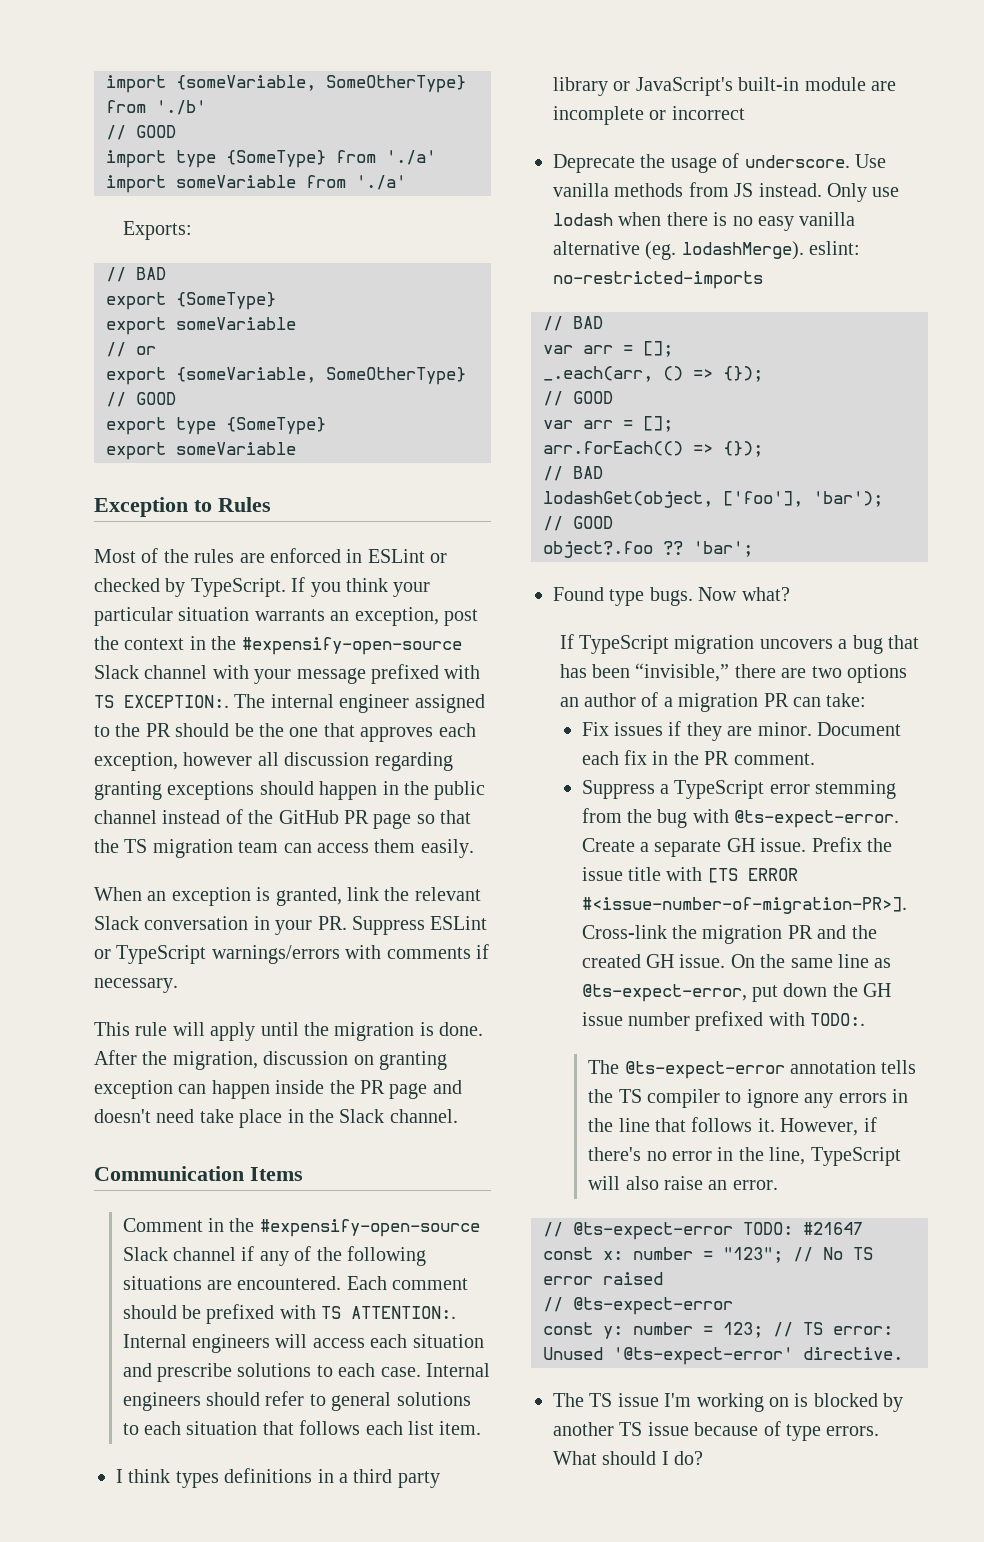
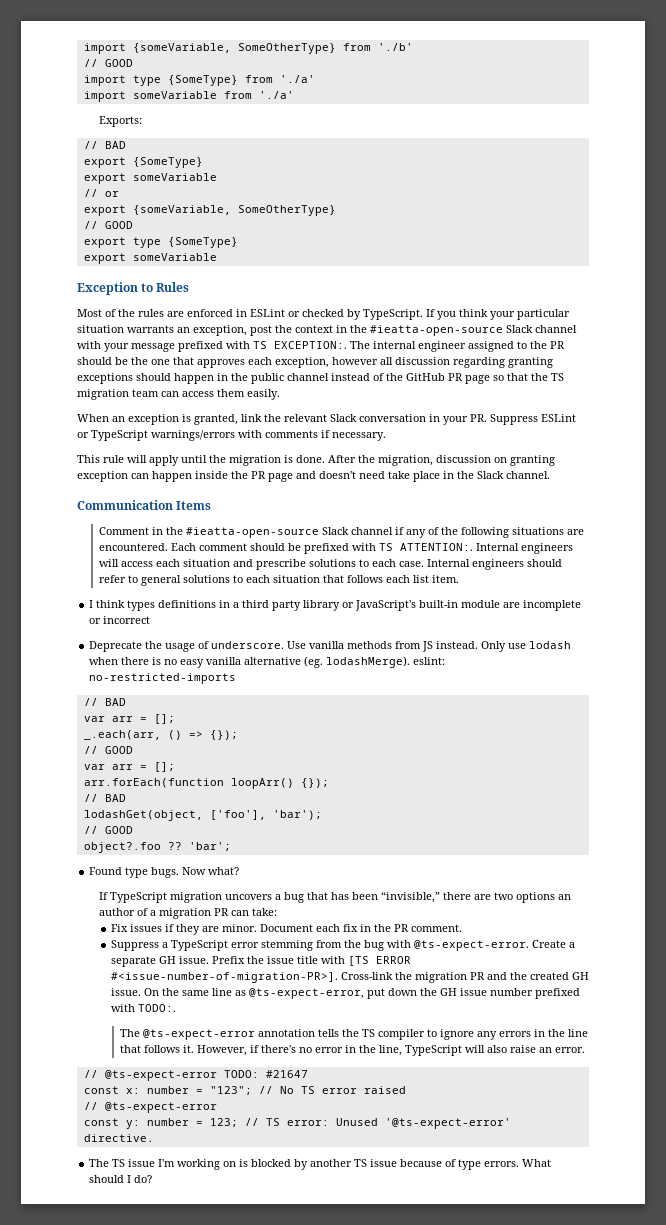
- If you think your particular situation warrants an exception, post the context in the #expensify-open-source Slack channel with your message prefixed with TS EXCEPTION:.
+ If you think your particular situation warrants an exception, post the context in the #ieatta-open-source Slack channel with your message prefixed with TS EXCEPTION:.
- Comment in the #expensify-open-source Slack channel if any of the following situations are encountered.
+ Comment in the #ieatta-open-source Slack channel if any of the following situations are encountered.
- arr.forEach(() => {});
+ arr.forEach(function loopArr() {});

